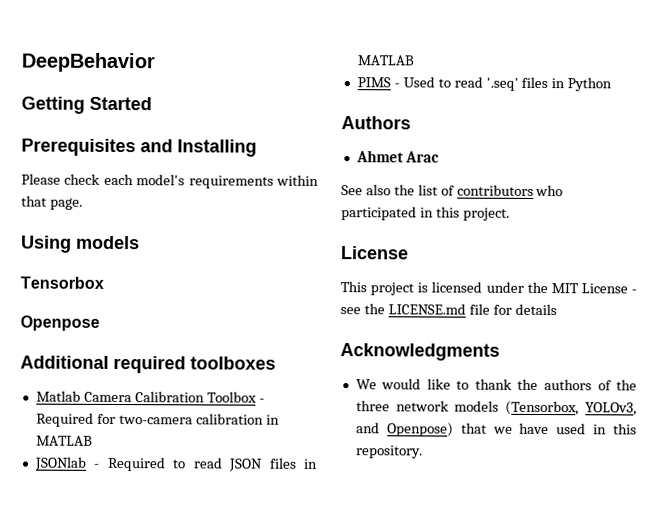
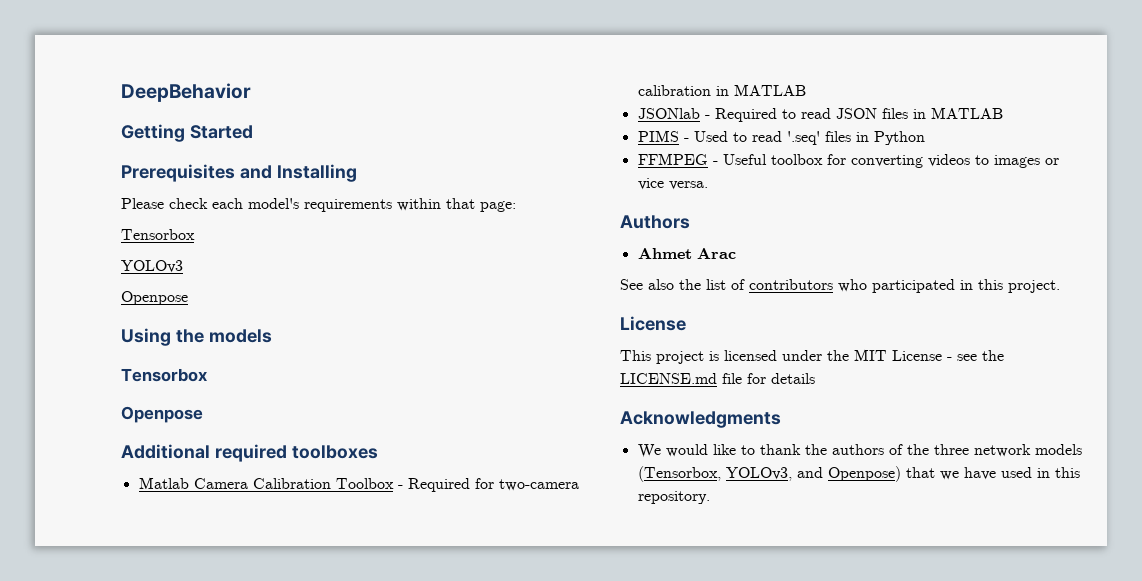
- Please check each model's requirements within that page.
+ Please check each model's requirements within that page:
+ Tensorbox
+ YOLOv3
+ Openpose
- Using models
+ Using the models
+ FFMPEG - Useful toolbox for converting videos to images or vice versa.

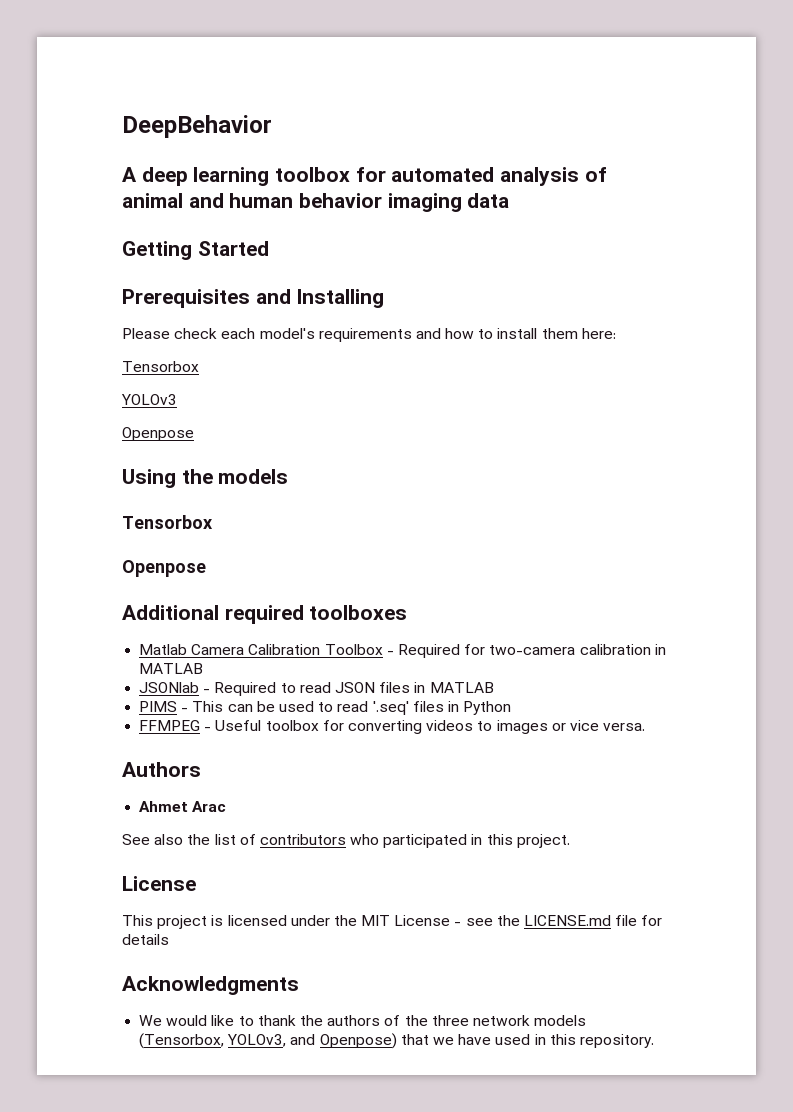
+ A deep learning toolbox for automated analysis of animal and human behavior imaging data
- Please check each model's requirements within that page:
+ Please check each model's requirements and how to install them here:
- PIMS - Used to read '.seq' files in Python
+ PIMS - This can be used to read '.seq' files in Python

